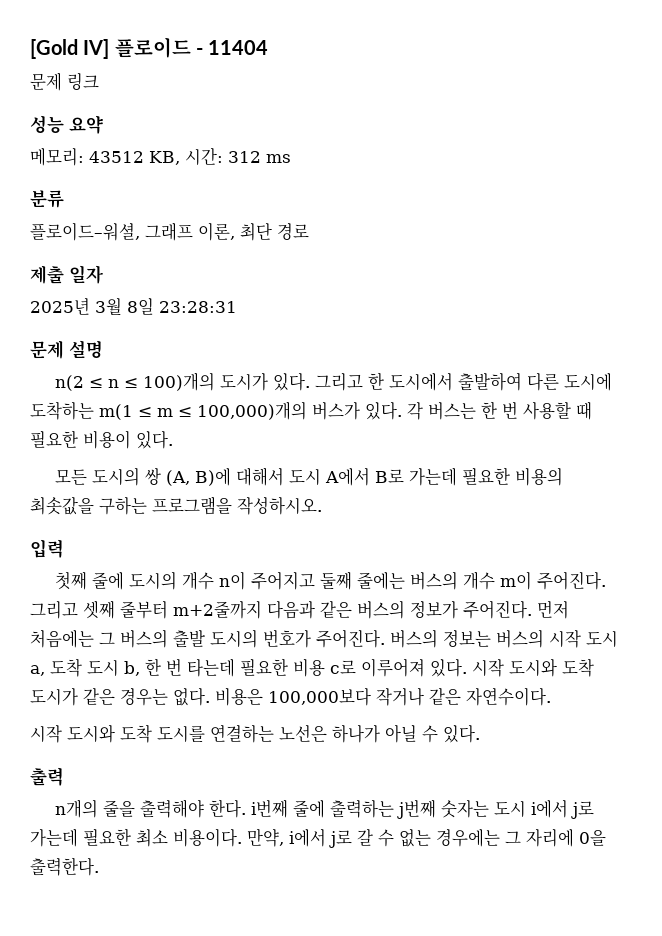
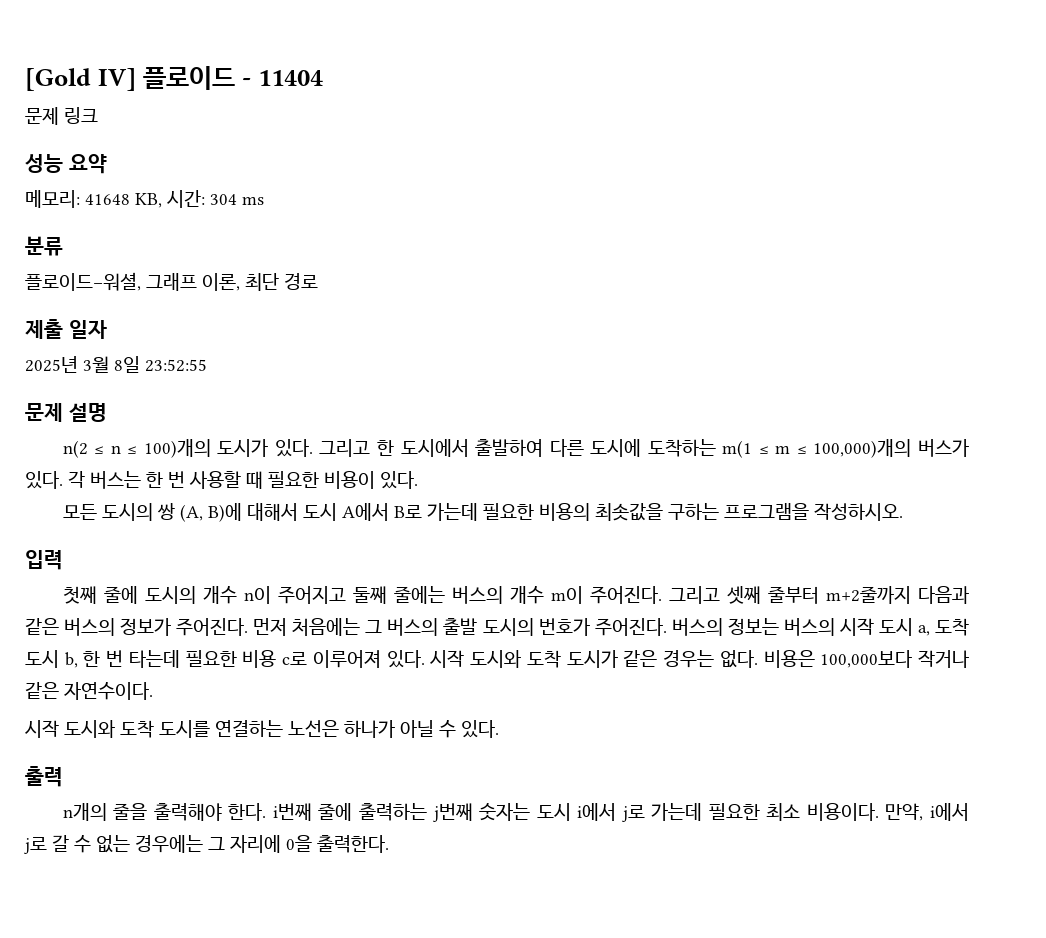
- 메모리: 43512 KB, 시간: 312 ms
+ 메모리: 41648 KB, 시간: 304 ms
- 2025년 3월 8일 23:28:31
+ 2025년 3월 8일 23:52:55

